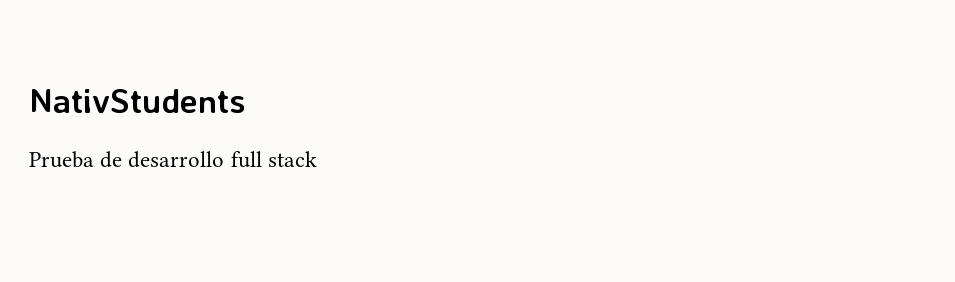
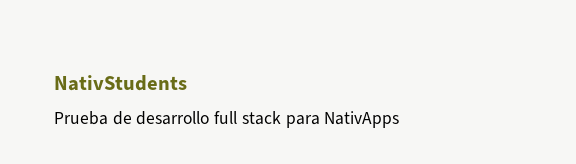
- Prueba de desarrollo full stack
+ Prueba de desarrollo full stack para NativApps

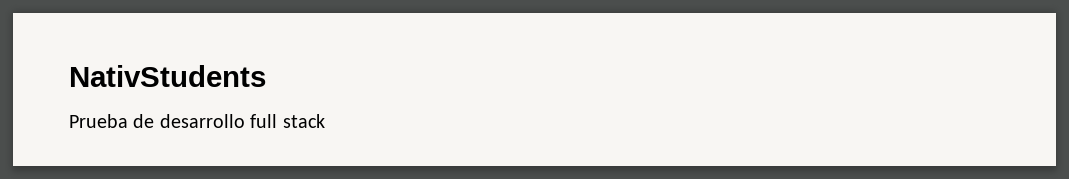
- Prueba de desarrollo full stack para NativApps
+ Prueba de desarrollo full stack

